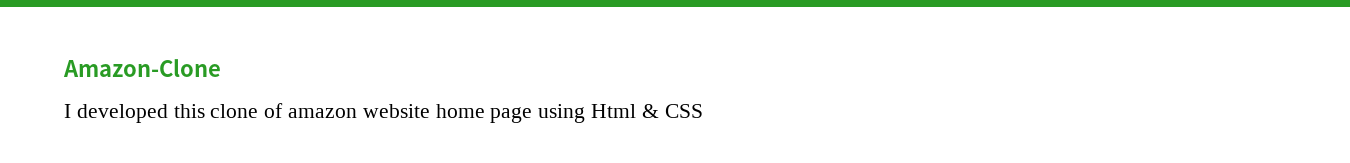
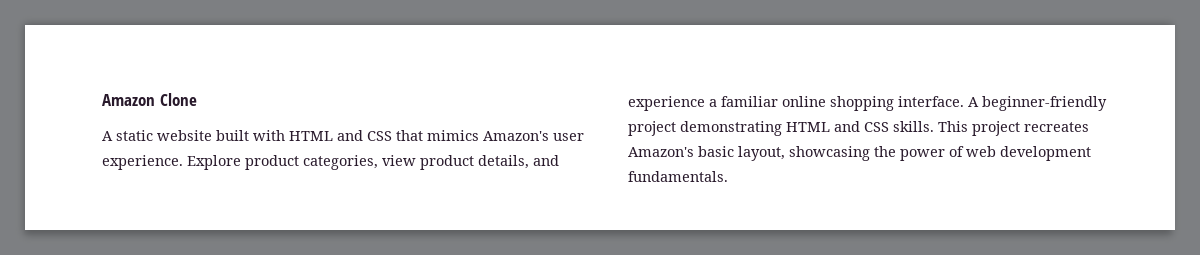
- Amazon-Clone
- I developed this clone of amazon website home page using Html & CSS
+ Amazon Clone
+ A static website built with HTML and CSS that mimics Amazon's user experience. Explore product categories, view product details, and experience a familiar online shopping interface. A beginner-friendly project demonstrating HTML and CSS skills. This project recreates Amazon's basic layout, showcasing the power of web development fundamentals.

